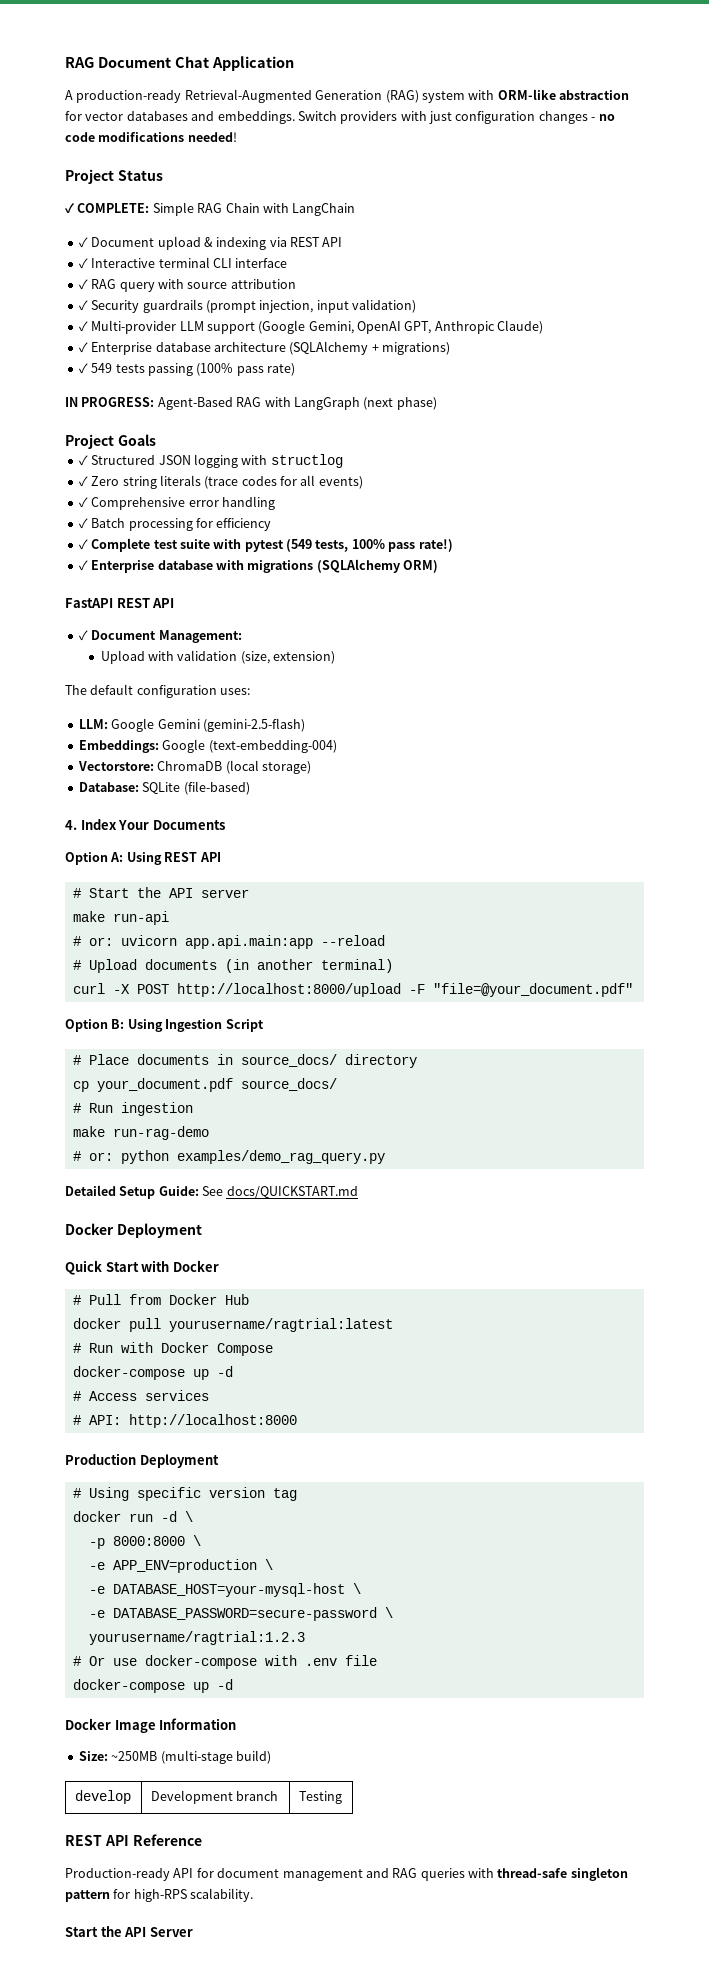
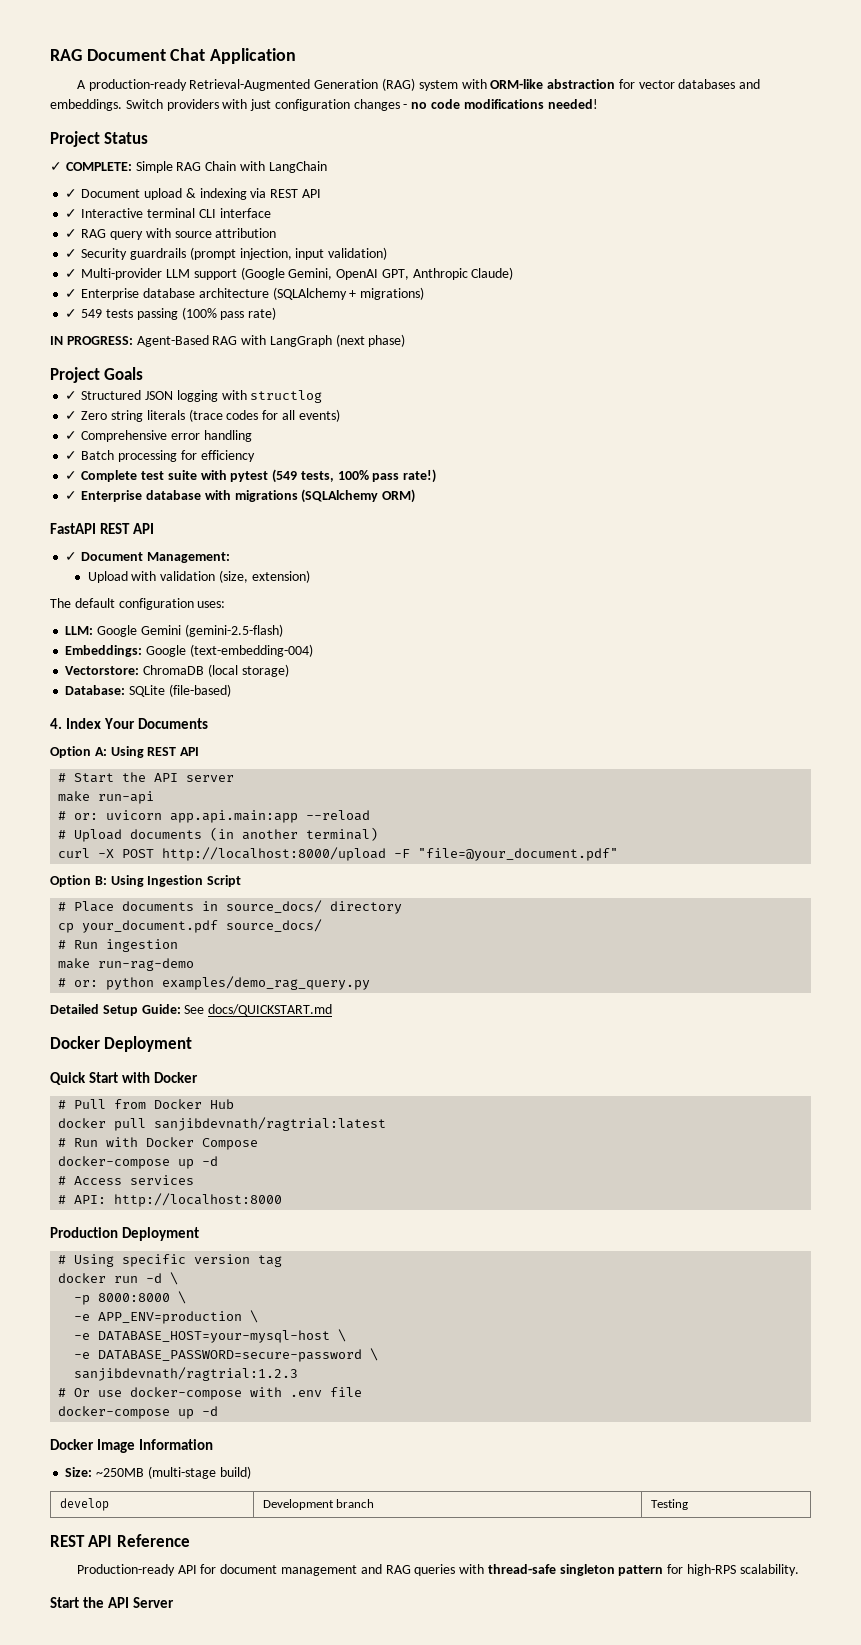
- docker pull yourusername/ragtrial:latest
+ docker pull sanjibdevnath/ragtrial:latest
- yourusername/ragtrial:1.2.3
+ sanjibdevnath/ragtrial:1.2.3

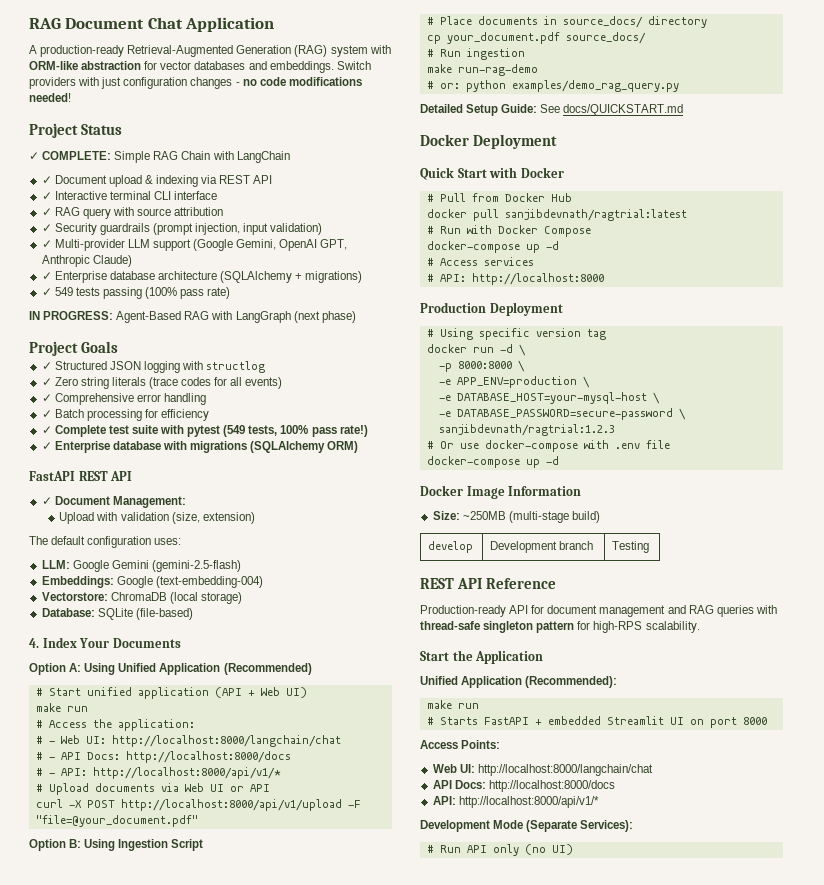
- Option A: Using REST API
+ Option A: Using Unified Application (Recommended)
- # Start the API server
- make run-api
- # or: uvicorn app.api.main:app --reload
- # Upload documents (in another terminal)
+ # Start unified application (API + Web UI)
+ make run
+ # Access the application:
+ # - Web UI: http://localhost:8000/langchain/chat
+ # - API Docs: http://localhost:8000/docs
+ # - API: http://localhost:8000/api/v1/*
+ # Upload documents via Web UI or API
- curl -X POST http://localhost:8000/upload -F "file=@your_document.pdf"
+ curl -X POST http://localhost:8000/api/v1/upload -F "file=@your_document.pdf"
- Start the API Server
+ Start the Application
+ Unified Application (Recommended):
+ make run
+ # Starts FastAPI + embedded Streamlit UI on port 8000
+ Access Points:
+ Web UI: http://localhost:8000/langchain/chat
+ API Docs: http://localhost:8000/docs
+ API: http://localhost:8000/api/v1/*
+ Development Mode (Separate Services):
+ # Run API only (no UI)

